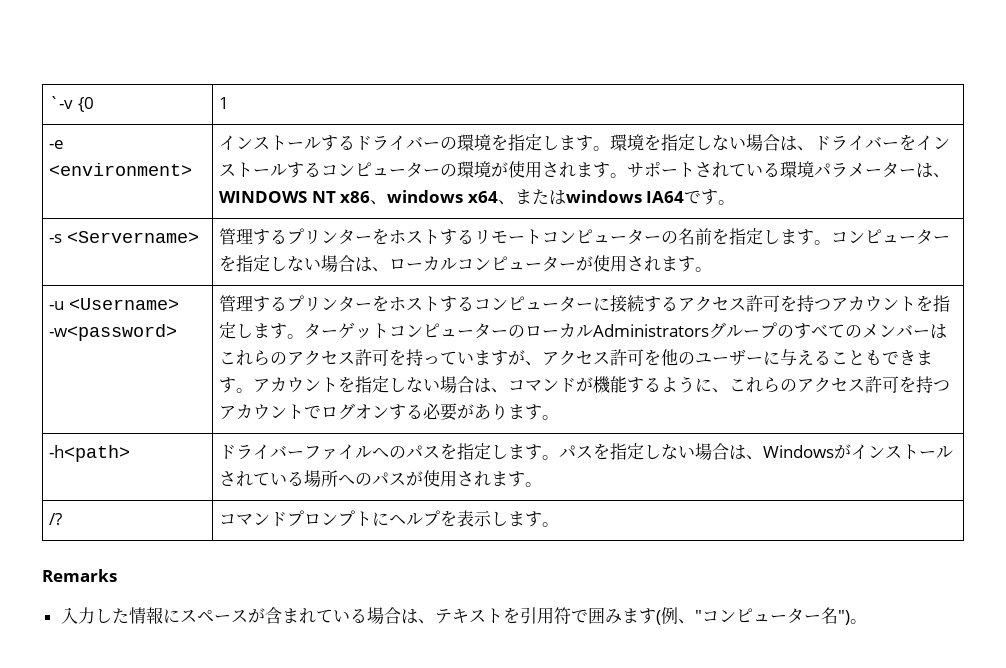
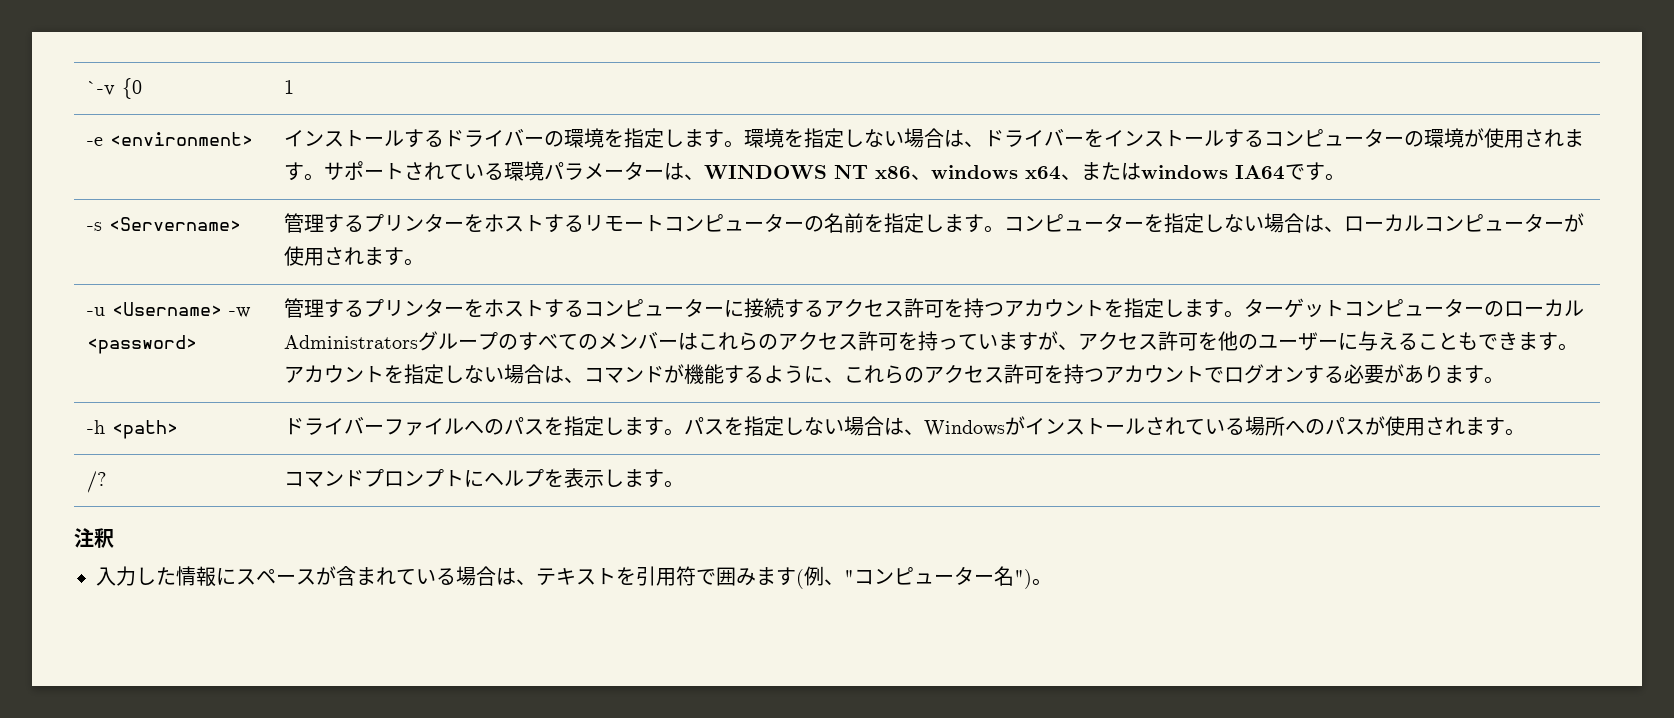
- -u <Username> -w<password>
+ -u <Username> -w <password>
- -h<path> | ドライバーファイルへのパスを指定します。パスを指定しない場合は、Windowsがインストールされている場所へのパスが使用されます。
+ -h <path> | ドライバーファイルへのパスを指定します。パスを指定しない場合は、Windowsがインストールされている場所へのパスが使用されます。
- Remarks
+ 注釈

